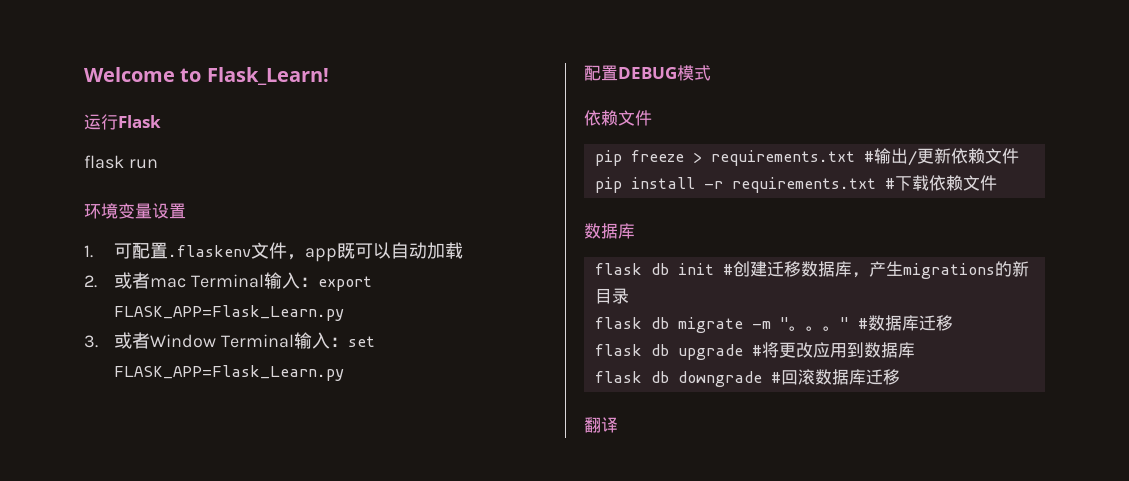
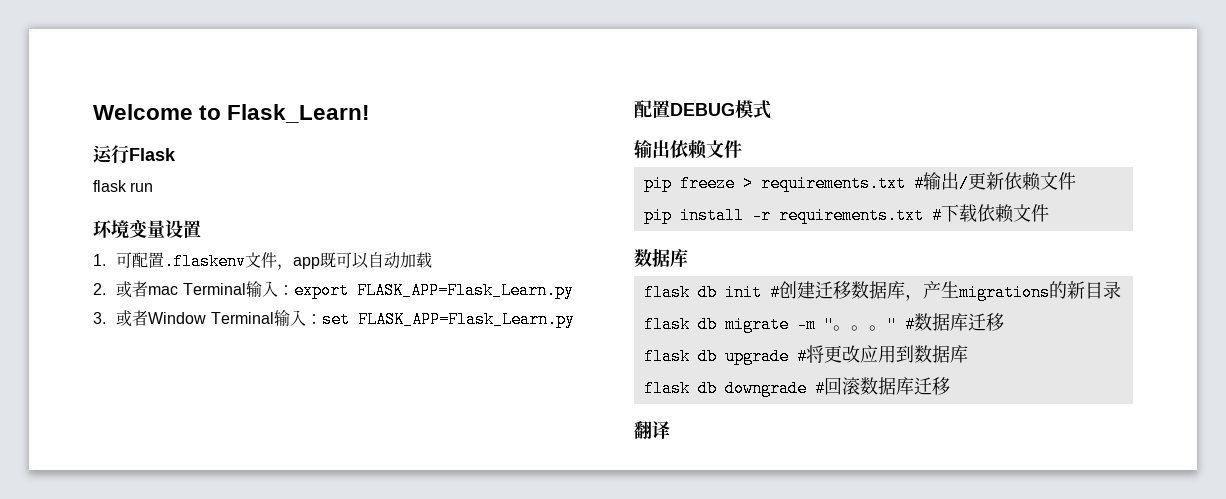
  配置DEBUG模式
- 依赖文件
+ 输出依赖文件

